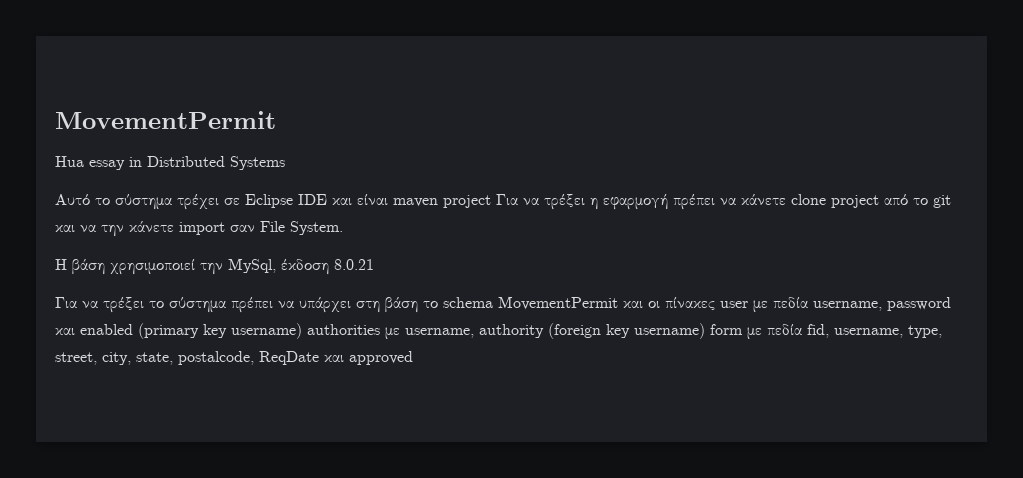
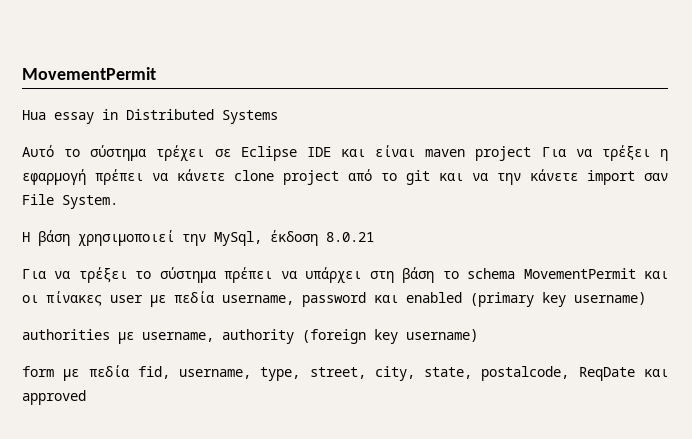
- Για να τρέξει το σύστημα πρέπει να υπάρχει στη βάση το schema MovementPermit και οι πίνακες user με πεδία username, password και enabled (primary key username) authorities με username, authority (foreign key username) form με πεδία fid, username, type, street, city, state, postalcode, ReqDate και approved
+ Για να τρέξει το σύστημα πρέπει να υπάρχει στη βάση το schema MovementPermit και οι πίνακες user με πεδία username, password και enabled (primary key username)
+ authorities με username, authority (foreign key username)
+ form με πεδία fid, username, type, street, city, state, postalcode, ReqDate και approved

